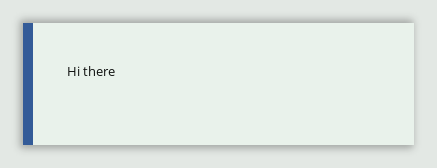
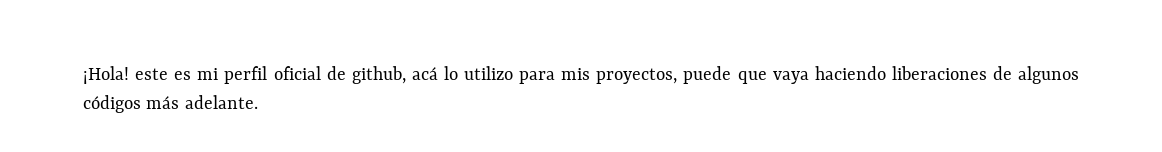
- Hi there
+ ¡Hola! este es mi perfil oficial de github, acá lo utilizo para mis proyectos, puede que vaya haciendo liberaciones de algunos códigos más adelante.

